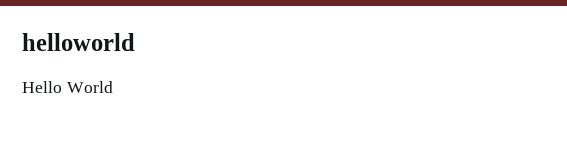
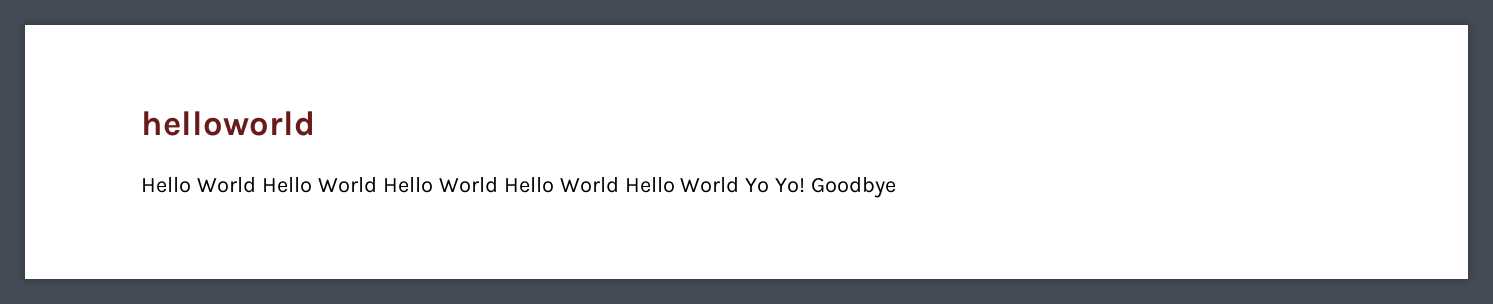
- Hello World
+ Hello World Hello World Hello World Hello World Hello World Yo Yo! Goodbye

